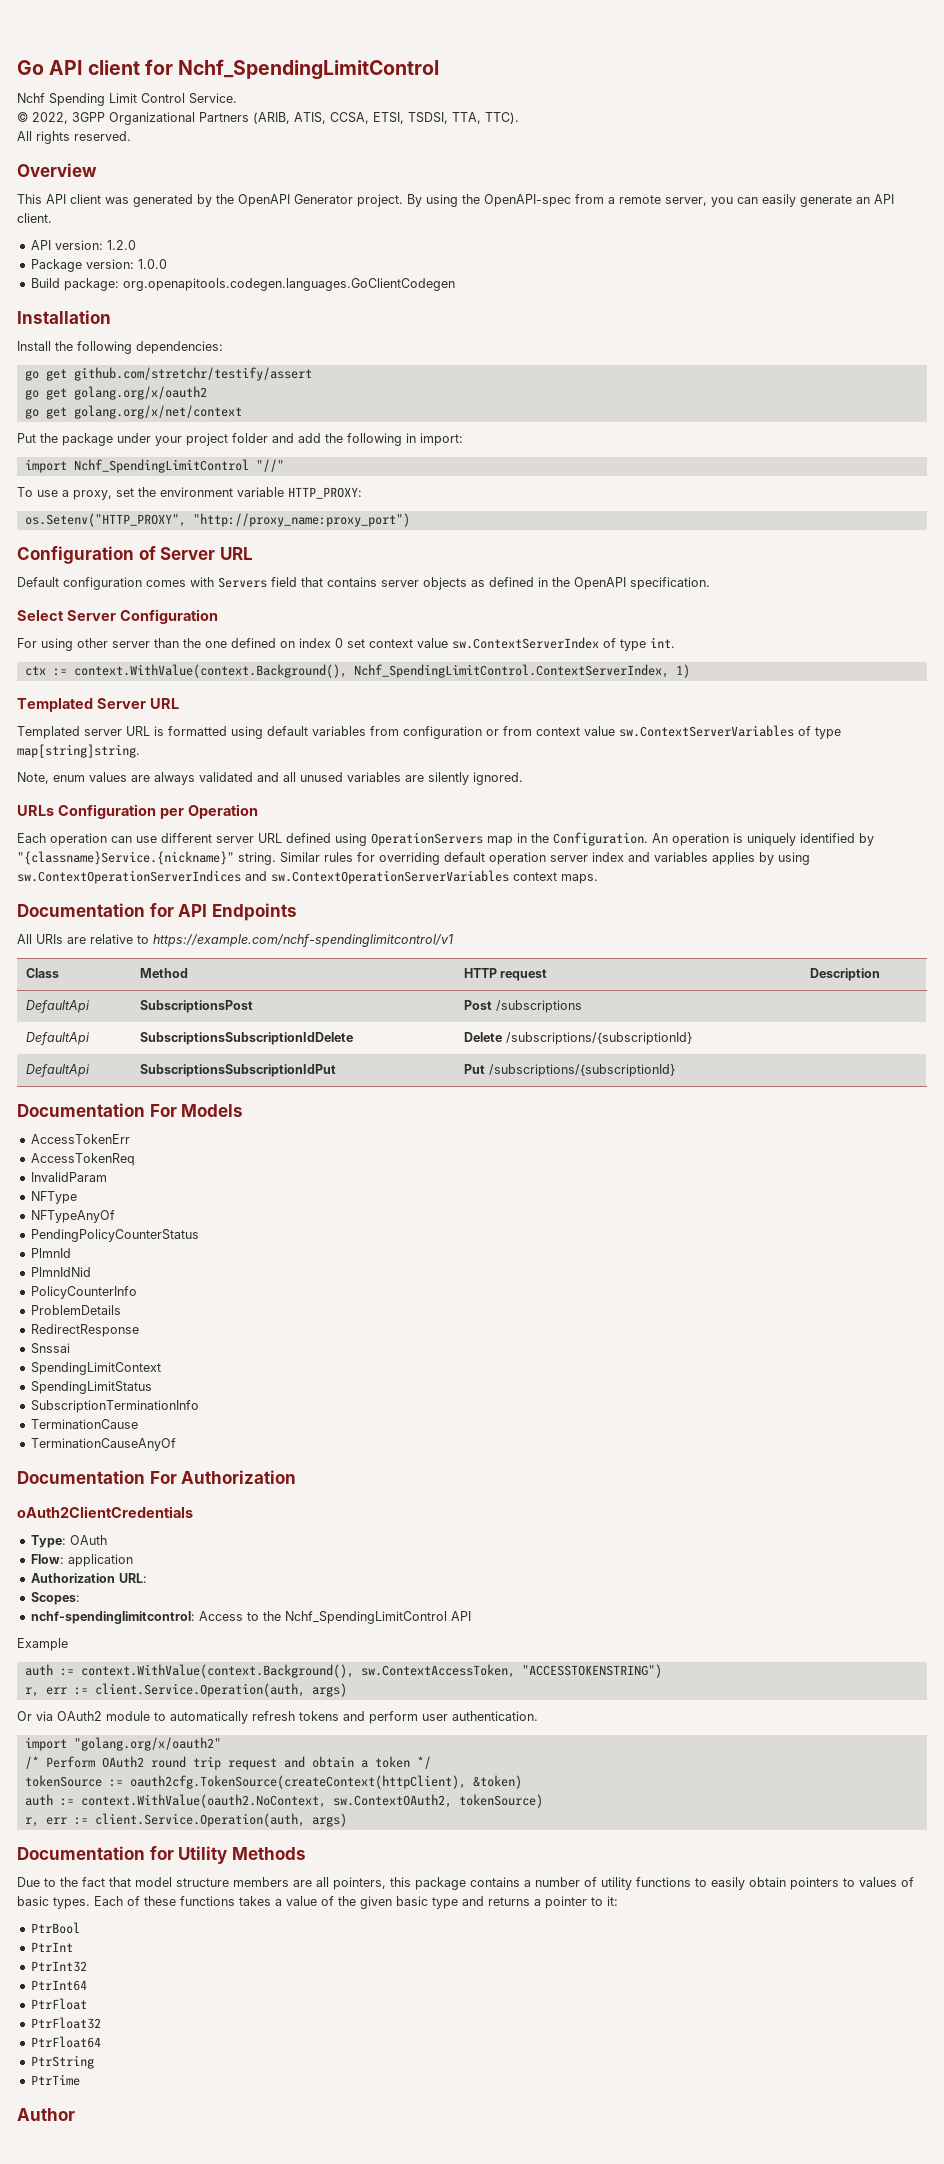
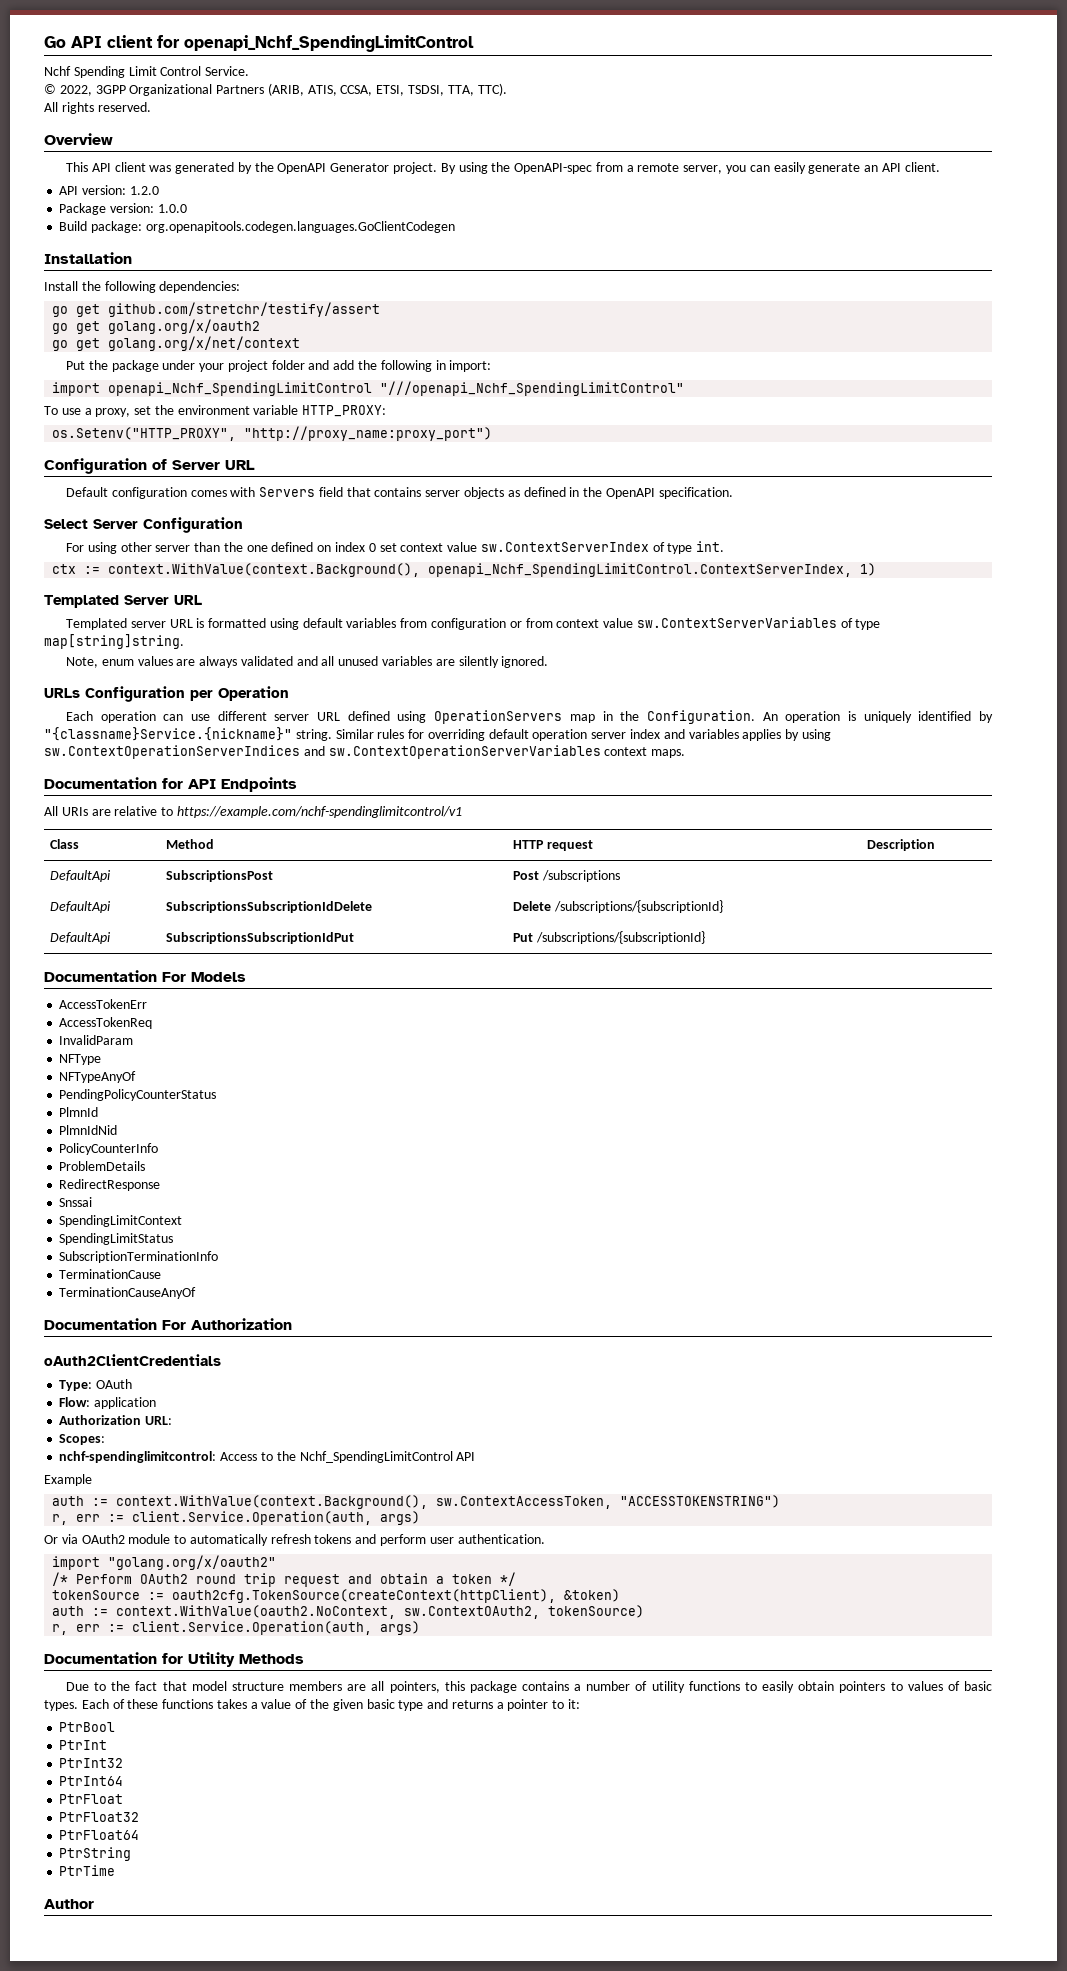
- Go API client for Nchf_SpendingLimitControl
+ Go API client for openapi_Nchf_SpendingLimitControl
- import Nchf_SpendingLimitControl "//"
+ import openapi_Nchf_SpendingLimitControl "///openapi_Nchf_SpendingLimitControl"
- ctx := context.WithValue(context.Background(), Nchf_SpendingLimitControl.ContextServerIndex, 1)
+ ctx := context.WithValue(context.Background(), openapi_Nchf_SpendingLimitControl.ContextServerIndex, 1)

